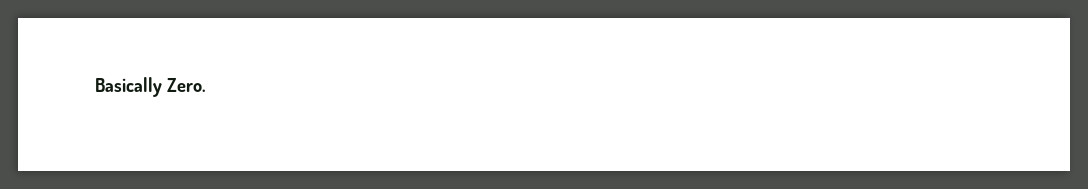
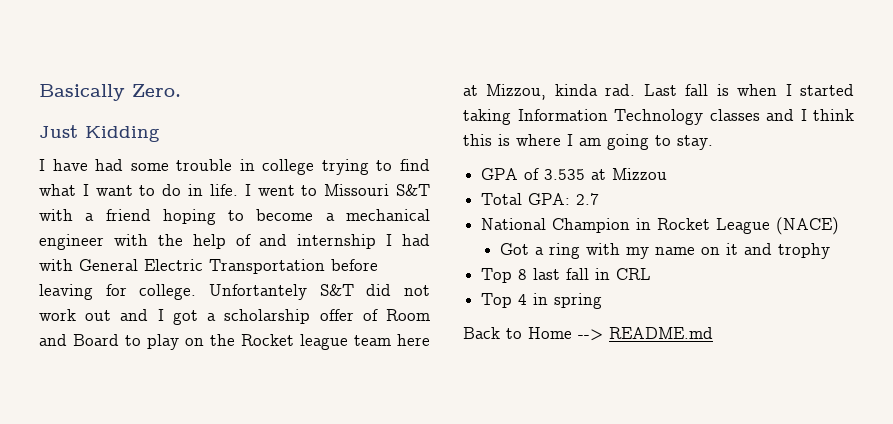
+ Just Kidding
+ I have had some trouble in college trying to find what I want to do in life. I went to Missouri S&T with a friend hoping to become a mechanical engineer with the help of and internship I had with General Electric Transportation before leaving for college. Unfortantely S&T did not work out and I got a scholarship offer of Room and Board to play on the Rocket league team here at Mizzou, kinda rad. Last fall is when I started taking Information Technology classes and I think this is where I am going to stay.
+ GPA of 3.535 at Mizzou
+ Total GPA: 2.7
+ National Champion in Rocket League (NACE)
+ Got a ring with my name on it and trophy
+ Top 8 last fall in CRL
+ Top 4 in spring
+ Back to Home --> README.md

